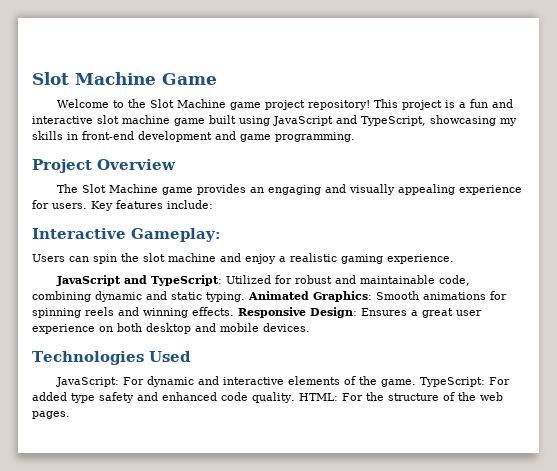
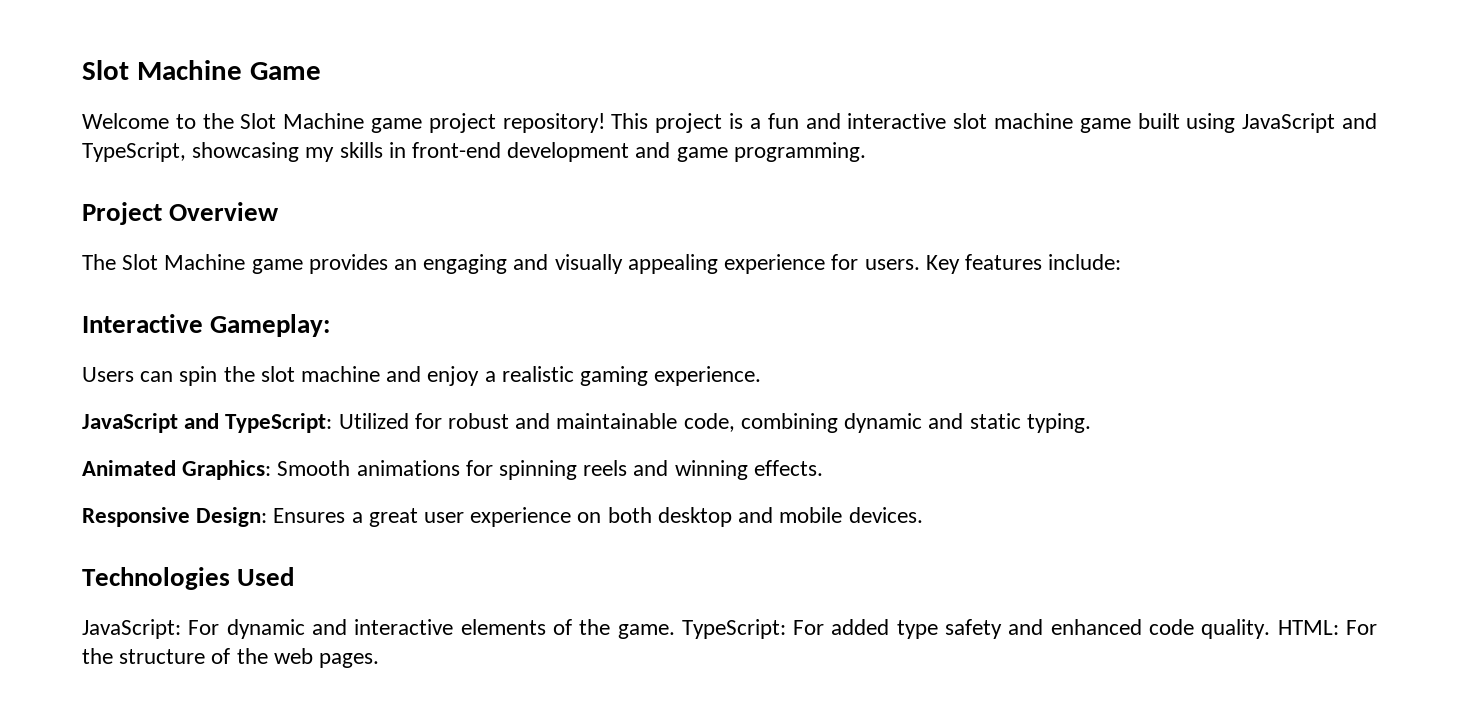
- JavaScript and TypeScript: Utilized for robust and maintainable code, combining dynamic and static typing. Animated Graphics: Smooth animations for spinning reels and winning effects. Responsive Design: Ensures a great user experience on both desktop and mobile devices.
+ JavaScript and TypeScript: Utilized for robust and maintainable code, combining dynamic and static typing.
+ Animated Graphics: Smooth animations for spinning reels and winning effects.
+ Responsive Design: Ensures a great user experience on both desktop and mobile devices.

